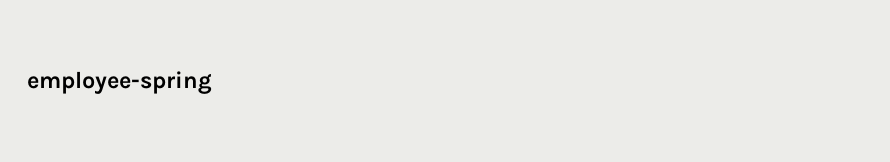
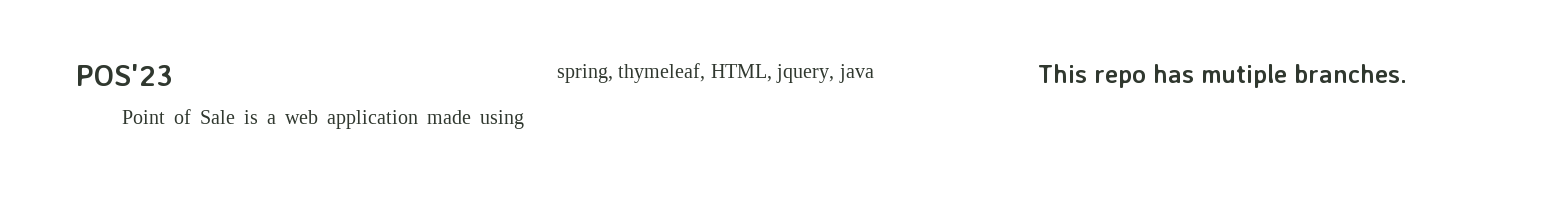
- employee-spring
+ POS'23
+ Point of Sale is a web application made using spring, thymeleaf, HTML, jquery, java
+ This repo has mutiple branches.

